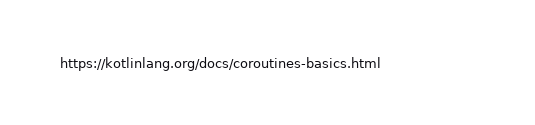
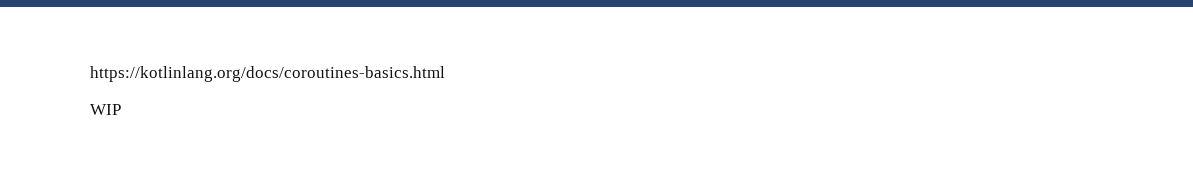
+ WIP

